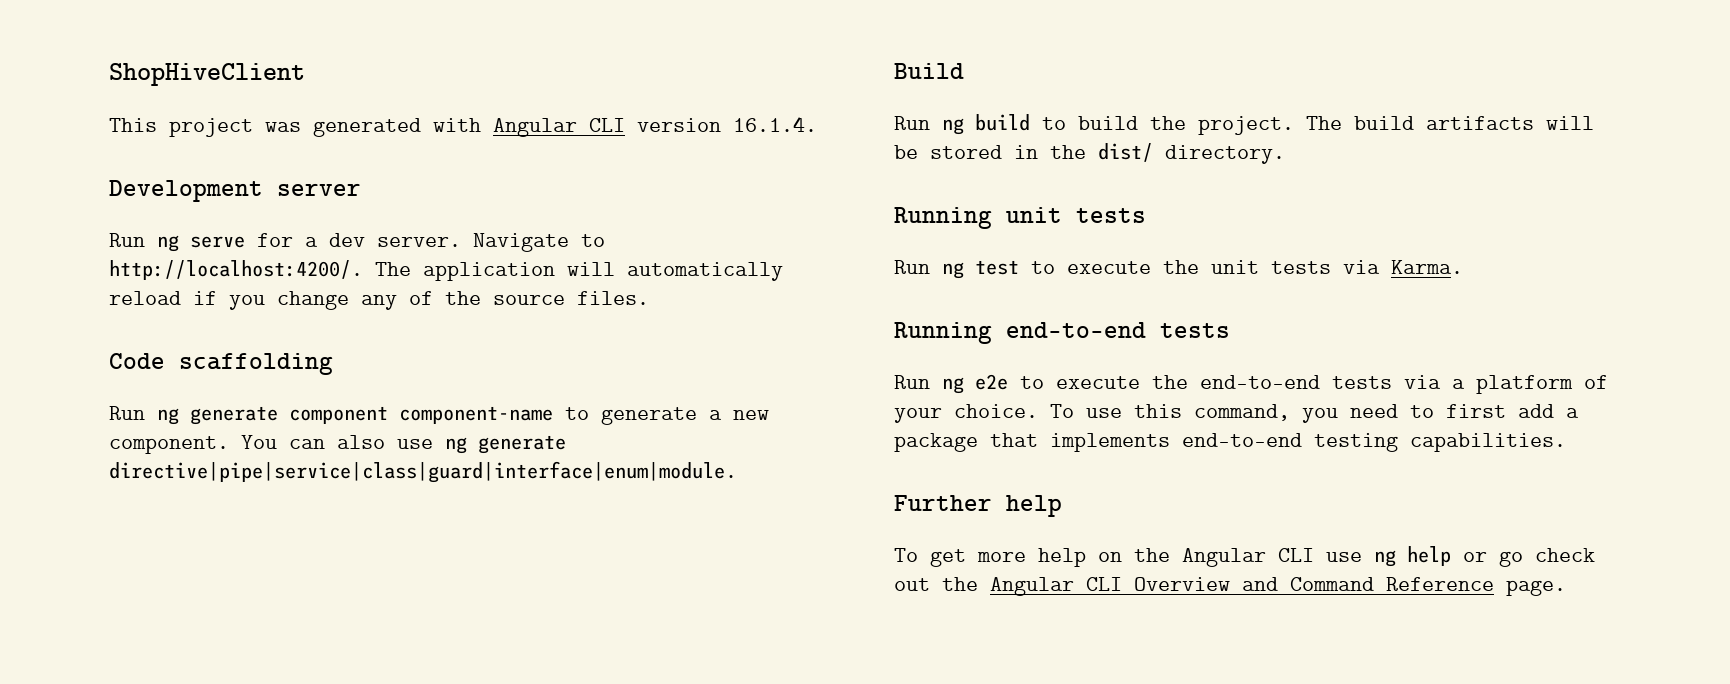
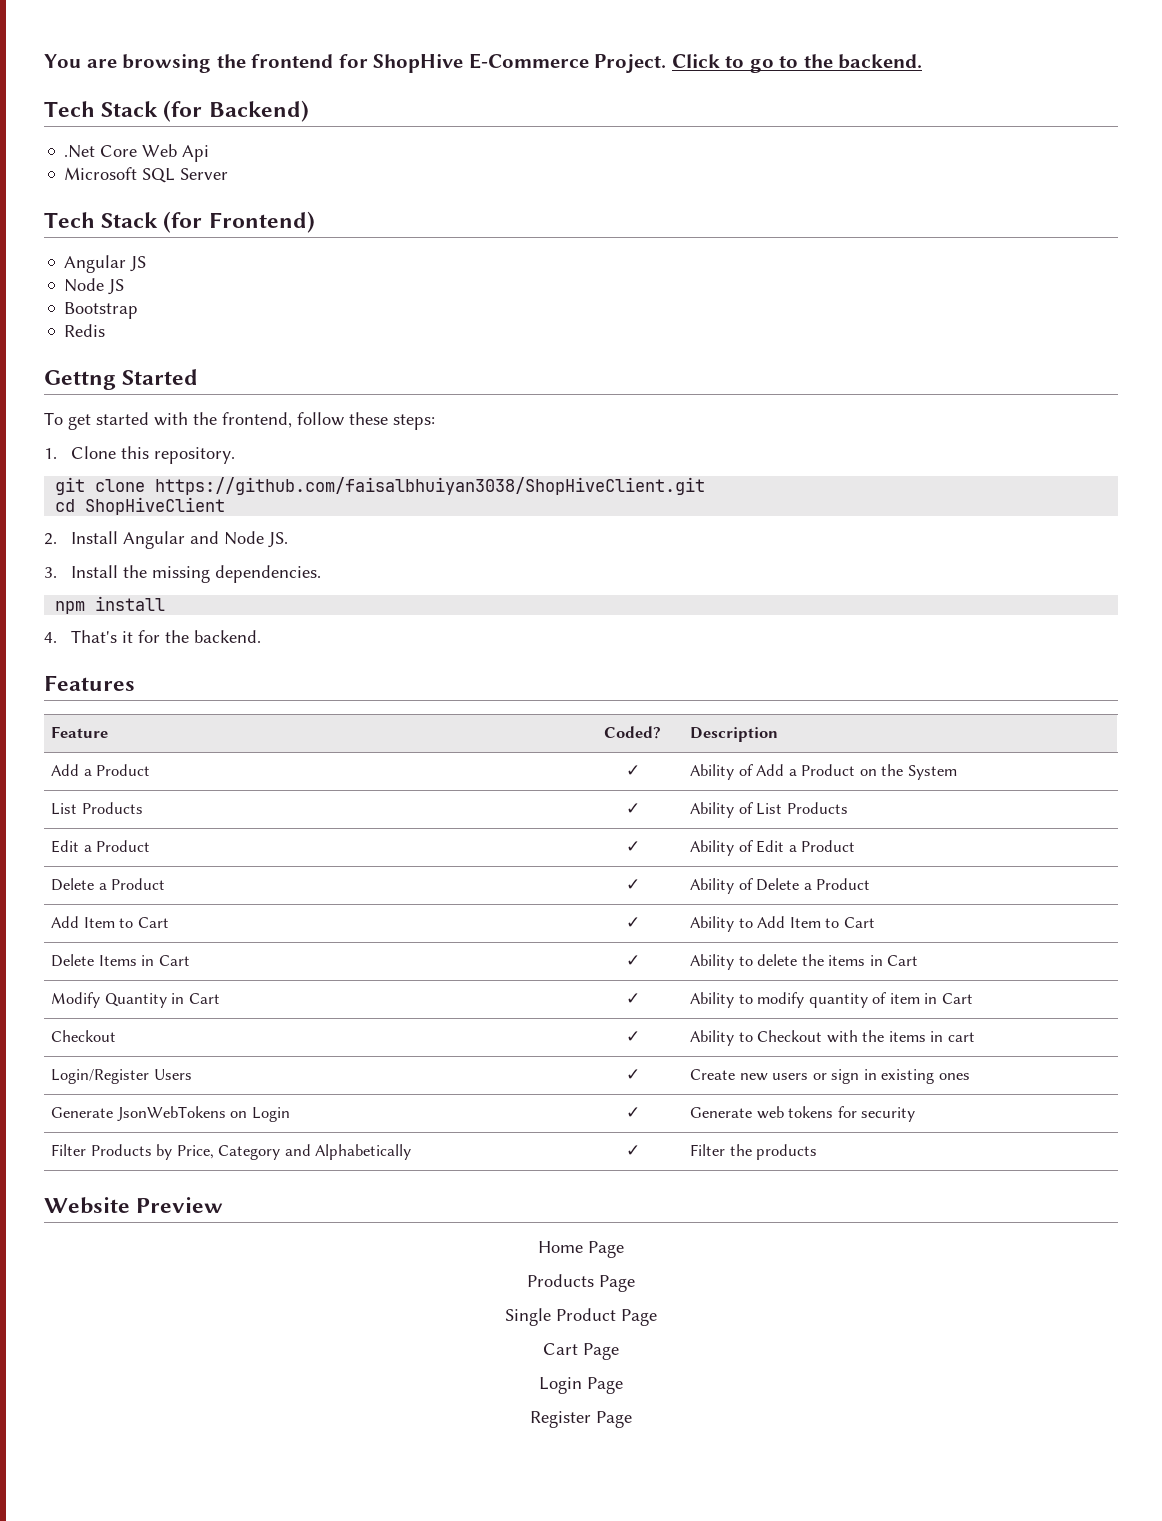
- ShopHiveClient
- This project was generated with Angular CLI version 16.1.4.
- Development server
- Run ng serve for a dev server. Navigate to http://localhost:4200/. The application will automatically reload if you change any of the source files.
- Code scaffolding
- Run ng generate component component-name to generate a new component. You can also use ng generate directive|pipe|service|class|guard|interface|enum|module.
- Build
- Run ng build to build the project. The build artifacts will be stored in the dist/ directory.
- Running unit tests
- Run ng test to execute the unit tests via Karma.
- Running end-to-end tests
- Run ng e2e to execute the end-to-end tests via a platform of your choice. To use this command, you need to first add a package that implements end-to-end testing capabilities.
- Further help
- To get more help on the Angular CLI use ng help or go check out the Angular CLI Overview and Command Reference page.
+ You are browsing the frontend for ShopHive E-Commerce Project. Click to go to the backend.
+ Tech Stack (for Backend)
+ .Net Core Web Api
+ Microsoft SQL Server
+ Tech Stack (for Frontend)
+ Angular JS
+ Node JS
+ Bootstrap
+ Redis
+ Gettng Started
+ To get started with the frontend, follow these steps:
+ 1. Clone this repository.
+ git clone https://github.com/faisalbhuiyan3038/ShopHiveClient.git
+ cd ShopHiveClient
+ 2. Install Angular and Node JS.
+ 3. Install the missing dependencies.
+ npm install
+ 4. That's it for the backend.
+ Features
+ Feature | Coded? | Description
+ Add a Product | ✓ | Ability of Add a Product on the System
+ List Products | ✓ | Ability of List Products
+ Edit a Product | ✓ | Ability of Edit a Product
+ Delete a Product | ✓ | Ability of Delete a Product
+ Add Item to Cart | ✓ | Ability to Add Item to Cart
+ Delete Items in Cart | ✓ | Ability to delete the items in Cart
+ Modify Quantity in Cart | ✓ | Ability to modify quantity of item in Cart
+ Checkout | ✓ | Ability to Checkout with the items in cart
+ Login/Register Users | ✓ | Create new users or sign in existing ones
+ Generate JsonWebTokens on Login | ✓ | Generate web tokens for security
+ Filter Products by Price, Category and Alphabetically | ✓ | Filter the products
+ Website Preview
+ Home Page
+ Products Page
+ Single Product Page
+ Cart Page
+ Login Page
+ Register Page

